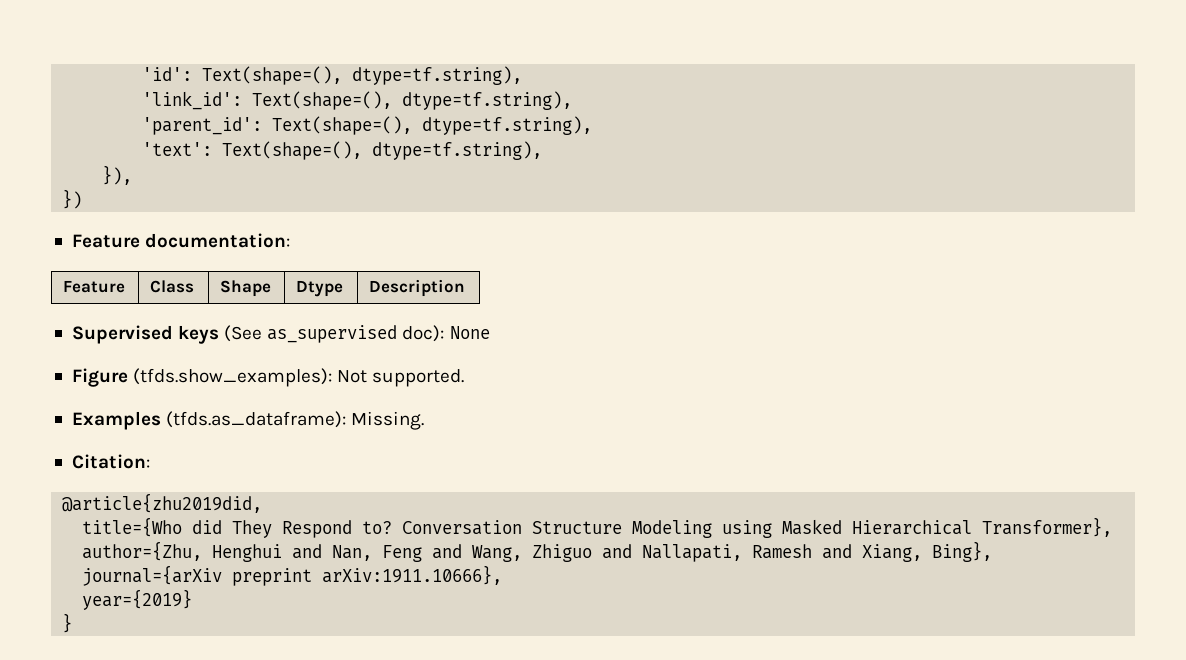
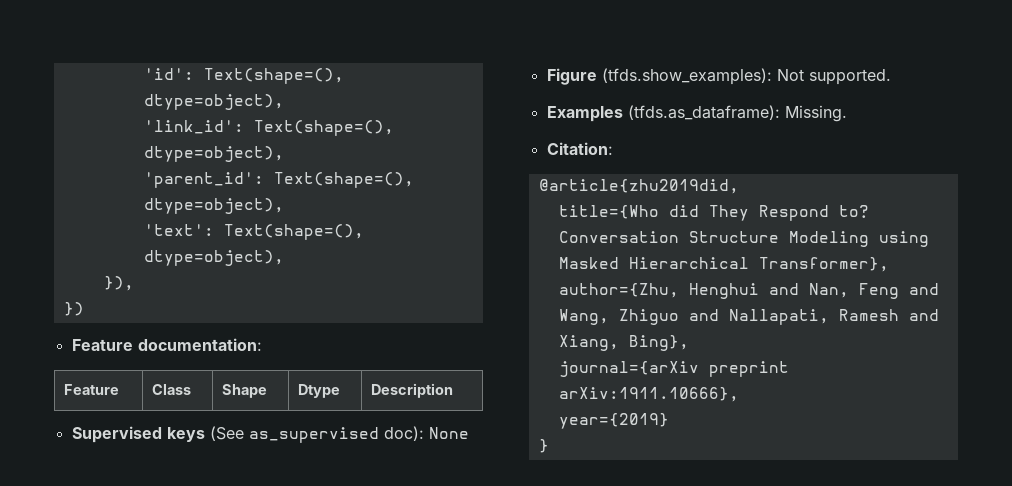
- 'id': Text(shape=(), dtype=tf.string),
+ 'id': Text(shape=(), dtype=object),
- 'link_id': Text(shape=(), dtype=tf.string),
+ 'link_id': Text(shape=(), dtype=object),
- 'parent_id': Text(shape=(), dtype=tf.string),
+ 'parent_id': Text(shape=(), dtype=object),
- 'text': Text(shape=(), dtype=tf.string),
+ 'text': Text(shape=(), dtype=object),

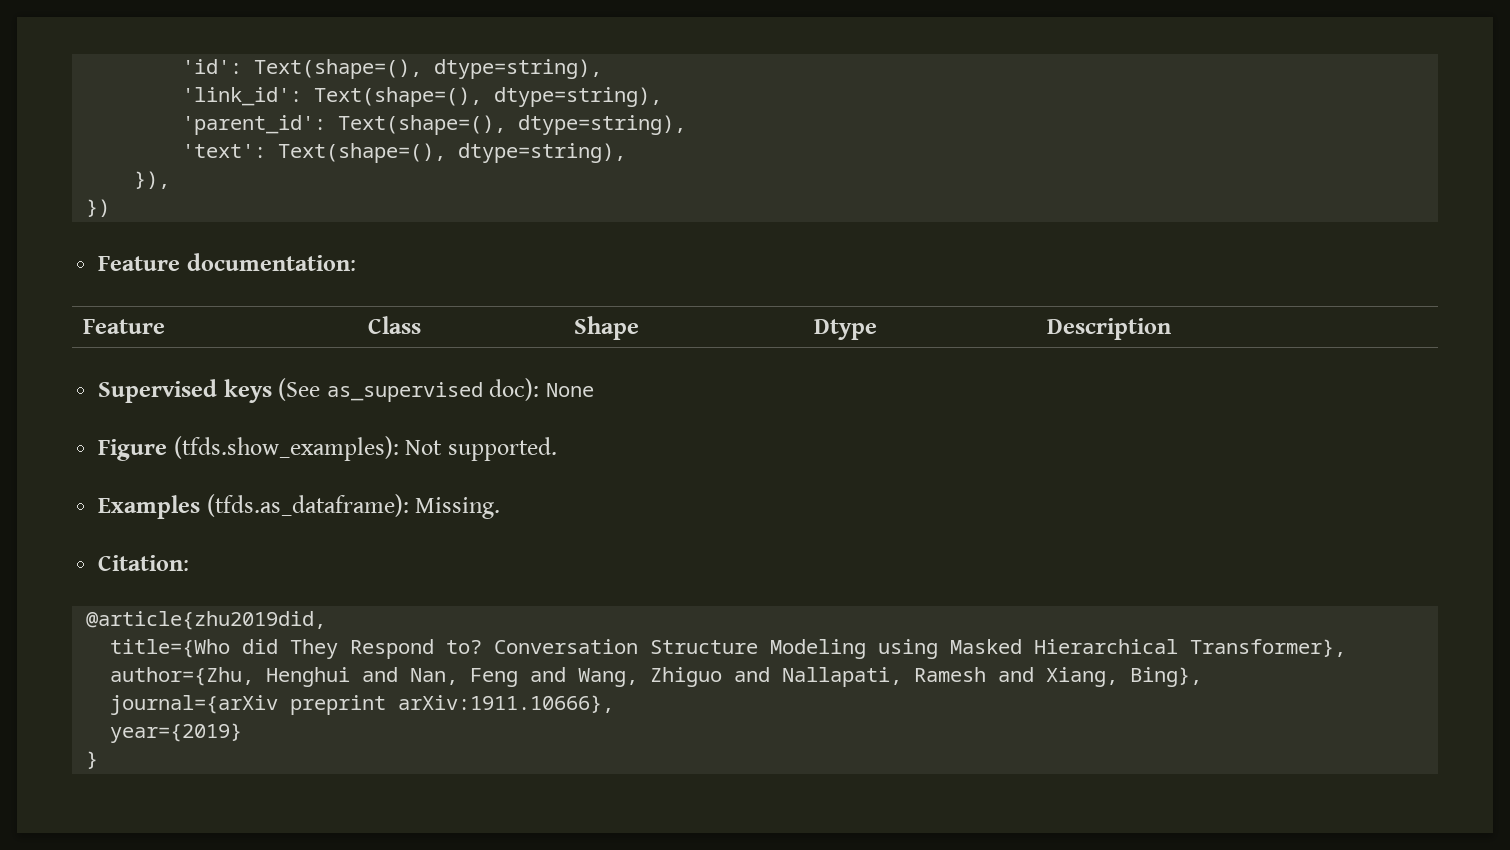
- 'id': Text(shape=(), dtype=object),
+ 'id': Text(shape=(), dtype=string),
- 'link_id': Text(shape=(), dtype=object),
+ 'link_id': Text(shape=(), dtype=string),
- 'parent_id': Text(shape=(), dtype=object),
+ 'parent_id': Text(shape=(), dtype=string),
- 'text': Text(shape=(), dtype=object),
+ 'text': Text(shape=(), dtype=string),

